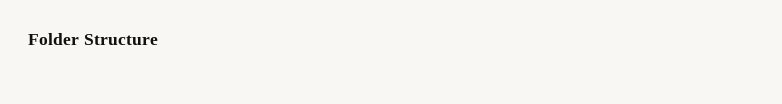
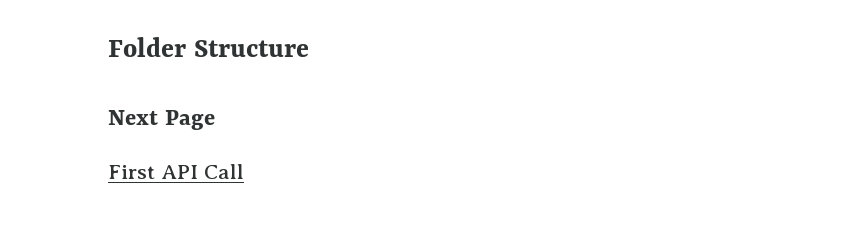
+ Next Page
+ First API Call

